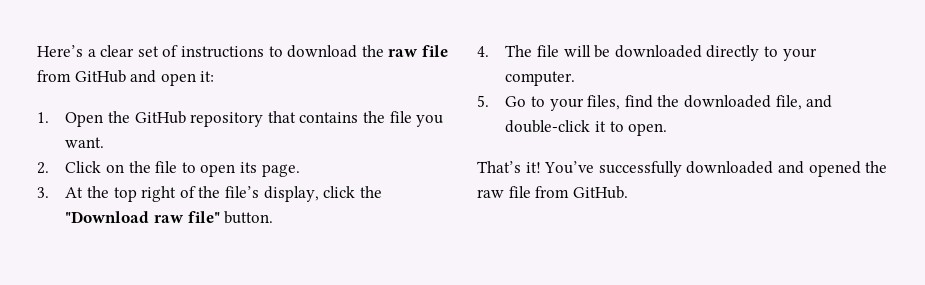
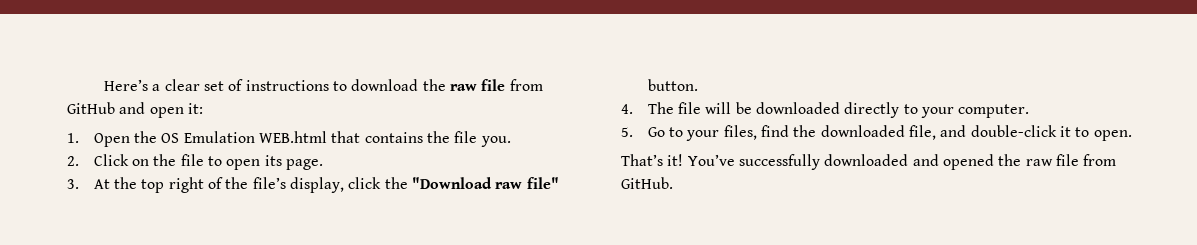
- 1. Open the GitHub repository that contains the file you want.
+ 1. Open the OS Emulation WEB.html that contains the file you.

